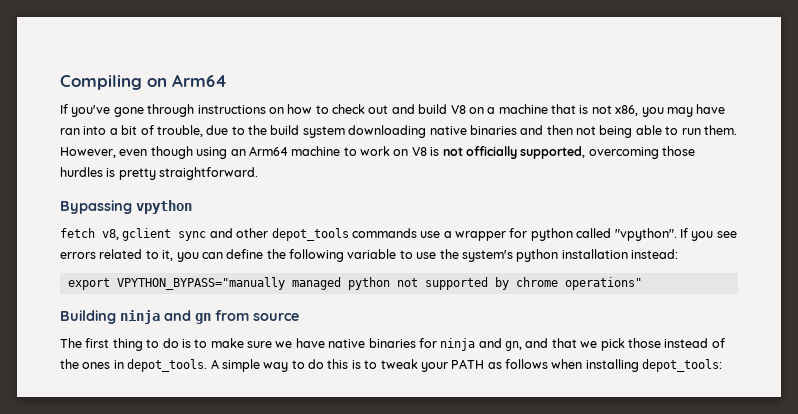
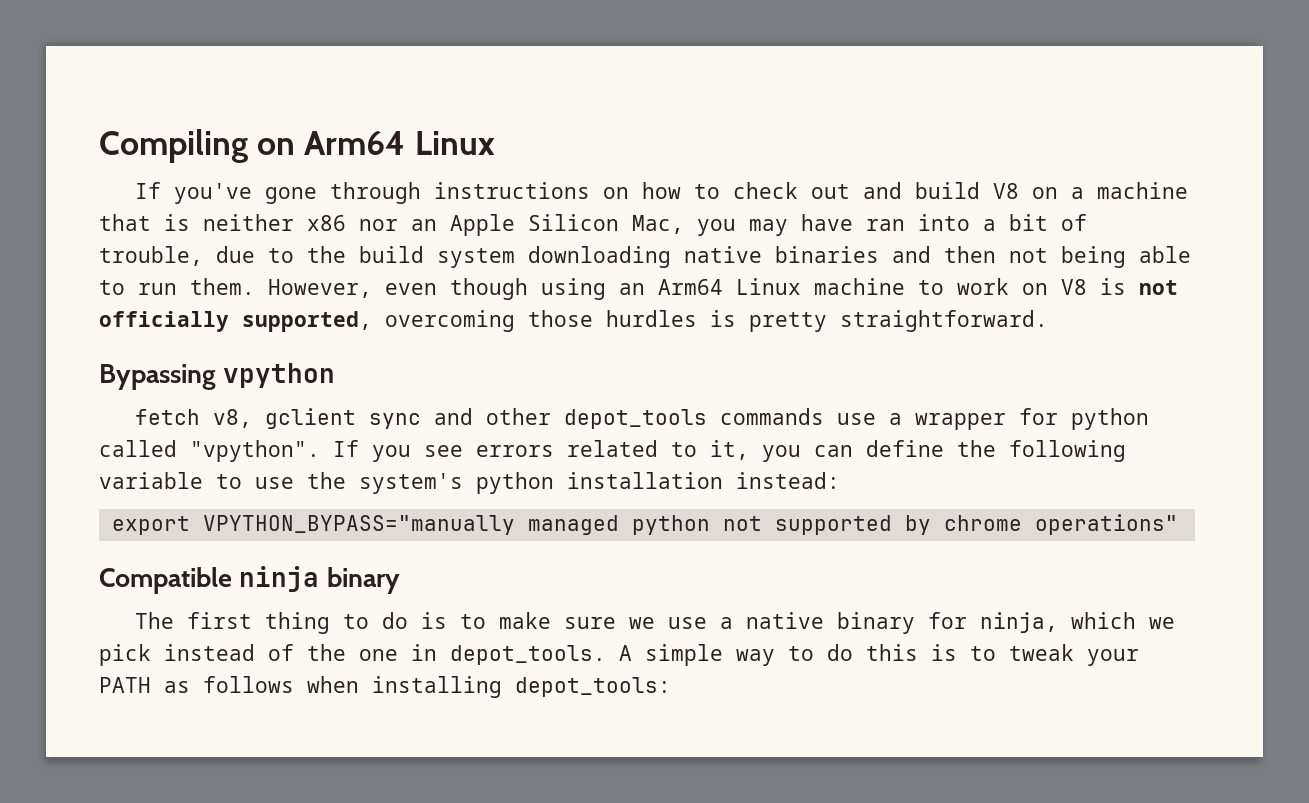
- Compiling on Arm64
+ Compiling on Arm64 Linux
- If you've gone through instructions on how to check out and build V8 on a machine that is not x86, you may have ran into a bit of trouble, due to the build system downloading native binaries and then not being able to run them.
+ If you've gone through instructions on how to check out and build V8 on a machine that is neither x86 nor an Apple Silicon Mac, you may have ran into a bit of trouble, due to the build system downloading native binaries and then not being able to run them.
- However, even though using an Arm64 machine to work on V8 is not officially supported, overcoming those hurdles is pretty straightforward.
+ However, even though using an Arm64 Linux machine to work on V8 is not officially supported, overcoming those hurdles is pretty straightforward.
- Building ninja and gn from source
+ Compatible ninja binary
- The first thing to do is to make sure we have native binaries for ninja and gn, and that we pick those instead of the ones in depot_tools.
+ The first thing to do is to make sure we use a native binary for ninja, which we pick instead of the one in depot_tools.

